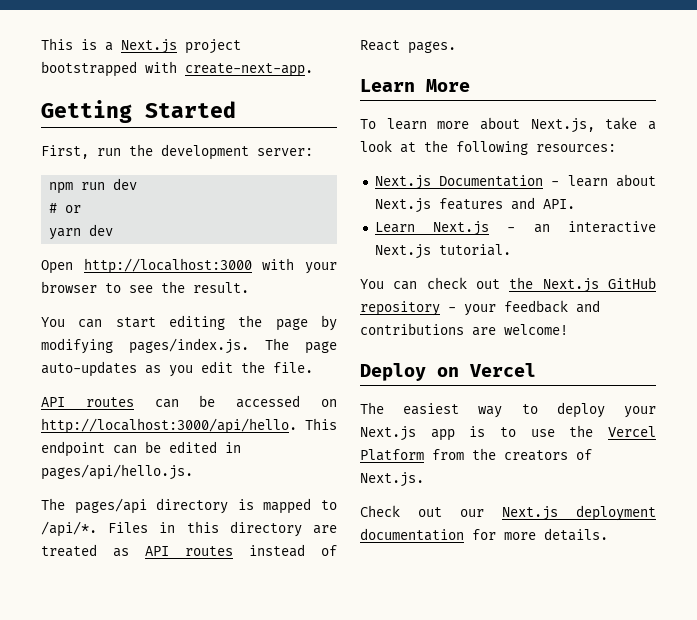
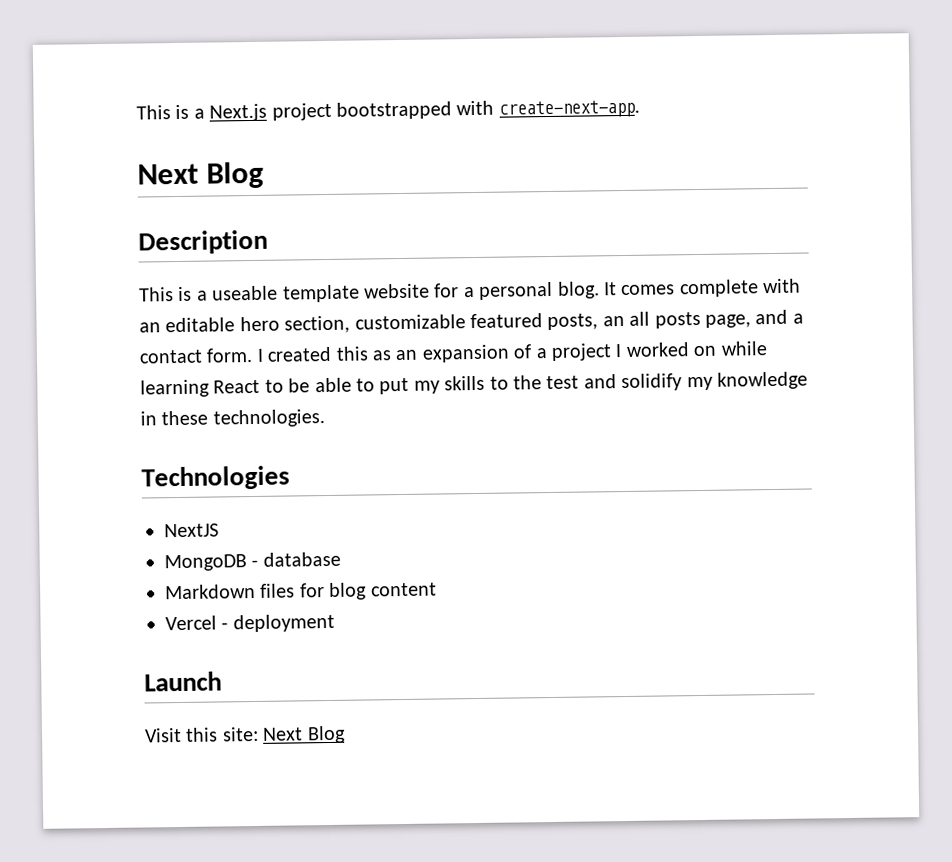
  This is a Next.js project bootstrapped with create-next-app.
- Getting Started
- First, run the development server:
- npm run dev
- # or
- yarn dev
- Open http://localhost:3000 with your browser to see the result.
- You can start editing the page by modifying pages/index.js. The page auto-updates as you edit the file.
- API routes can be accessed on http://localhost:3000/api/hello. This endpoint can be edited in pages/api/hello.js.
- The pages/api directory is mapped to /api/*. Files in this directory are treated as API routes instead of React pages.
- Learn More
- To learn more about Next.js, take a look at the following resources:
- Next.js Documentation - learn about Next.js features and API.
- Learn Next.js - an interactive Next.js tutorial.
- You can check out the Next.js GitHub repository - your feedback and contributions are welcome!
- Deploy on Vercel
- The easiest way to deploy your Next.js app is to use the Vercel Platform from the creators of Next.js.
- Check out our Next.js deployment documentation for more details.
+ Next Blog
+ Description
+ This is a useable template website for a personal blog. It comes complete with an editable hero section, customizable featured posts, an all posts page, and a contact form. I created this as an expansion of a project I worked on while learning React to be able to put my skills to the test and solidify my knowledge in these technologies.
+ Technologies
+ NextJS
+ MongoDB - database
+ Markdown files for blog content
+ Vercel - deployment
+ Launch
+ Visit this site: Next Blog

